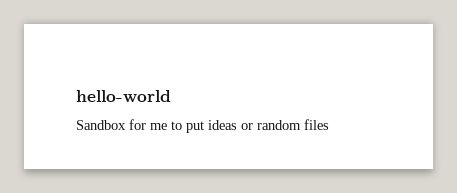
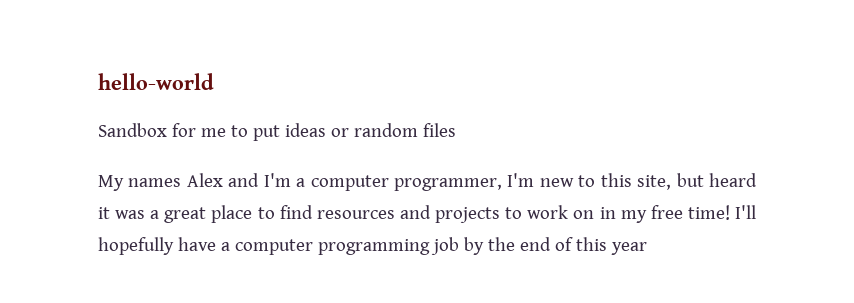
+ My names Alex and I'm a computer programmer, I'm new to this site, but heard it was a great place to find resources and projects to work on in my free time! I'll hopefully have a computer programming job by the end of this year

